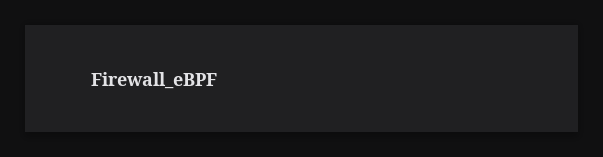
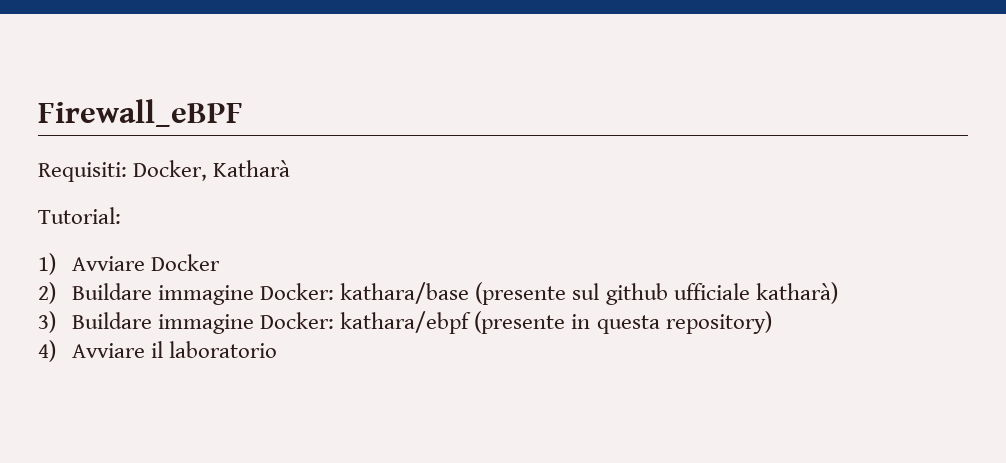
+ Requisiti: Docker, Katharà
+ Tutorial:
+ 1) Avviare Docker
+ 2) Buildare immagine Docker: kathara/base (presente sul github ufficiale katharà)
+ 3) Buildare immagine Docker: kathara/ebpf (presente in questa repository)
+ 4) Avviare il laboratorio

